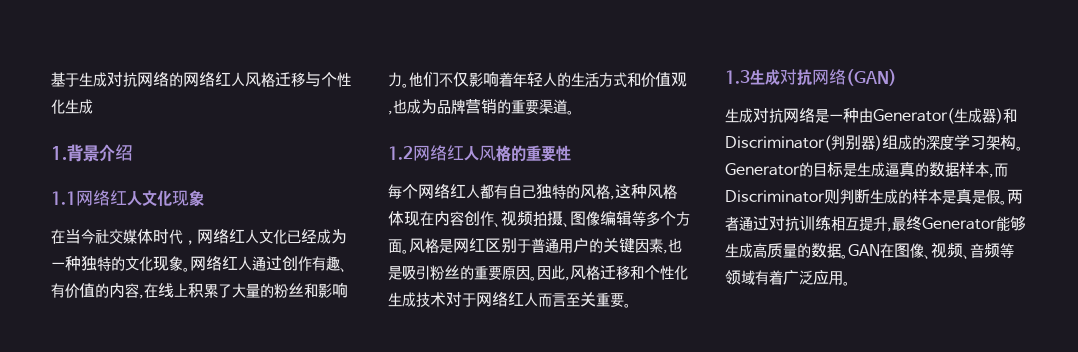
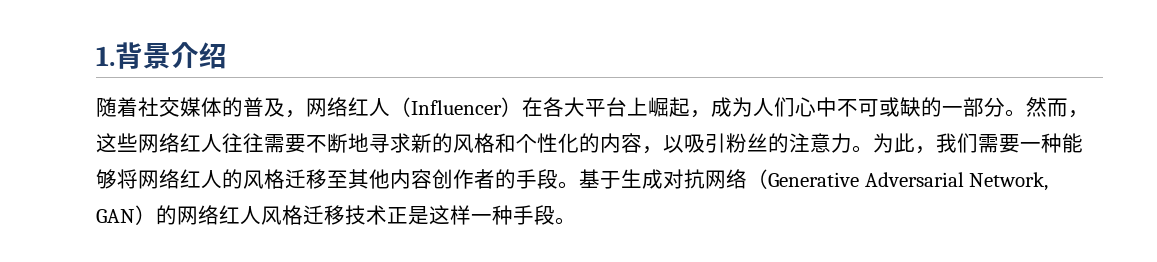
- 基于生成对抗网络的网络红人风格迁移与个性化生成
  1.背景介绍
- 1.1网络红人文化现象
- 在当今社交媒体时代，网络红人文化已经成为一种独特的文化现象。网络红人通过创作有趣、有价值的内容,在线上积累了大量的粉丝和影响力。他们不仅影响着年轻人的生活方式和价值观,也成为品牌营销的重要渠道。
- 1.2网络红人风格的重要性
- 每个网络红人都有自己独特的风格,这种风格体现在内容创作、视频拍摄、图像编辑等多个方面。风格是网红区别于普通用户的关键因素,也是吸引粉丝的重要原因。因此,风格迁移和个性化生成技术对于网络红人而言至关重要。
- 1.3生成对抗网络(GAN)
- 生成对抗网络是一种由Generator(生成器)和Discriminator(判别器)组成的深度学习架构。Generator的目标是生成逼真的数据样本,而Discriminator则判断生成的样本是真是假。两者通过对抗训练相互提升,最终Generator能够生成高质量的数据。GAN在图像、视频、音频等领域有着广泛应用。
+ 随着社交媒体的普及，网络红人（Influencer）在各大平台上崛起，成为人们心中不可或缺的一部分。然而，这些网络红人往往需要不断地寻求新的风格和个性化的内容，以吸引粉丝的注意力。为此，我们需要一种能够将网络红人的风格迁移至其他内容创作者的手段。基于生成对抗网络（Generative Adversarial Network, GAN）的网络红人风格迁移技术正是这样一种手段。

